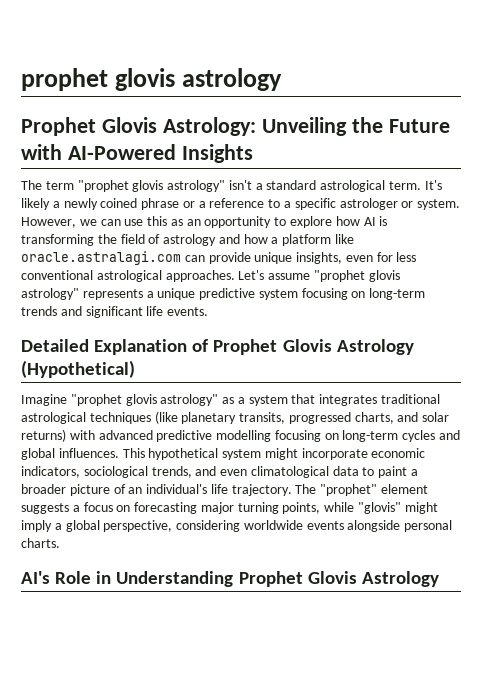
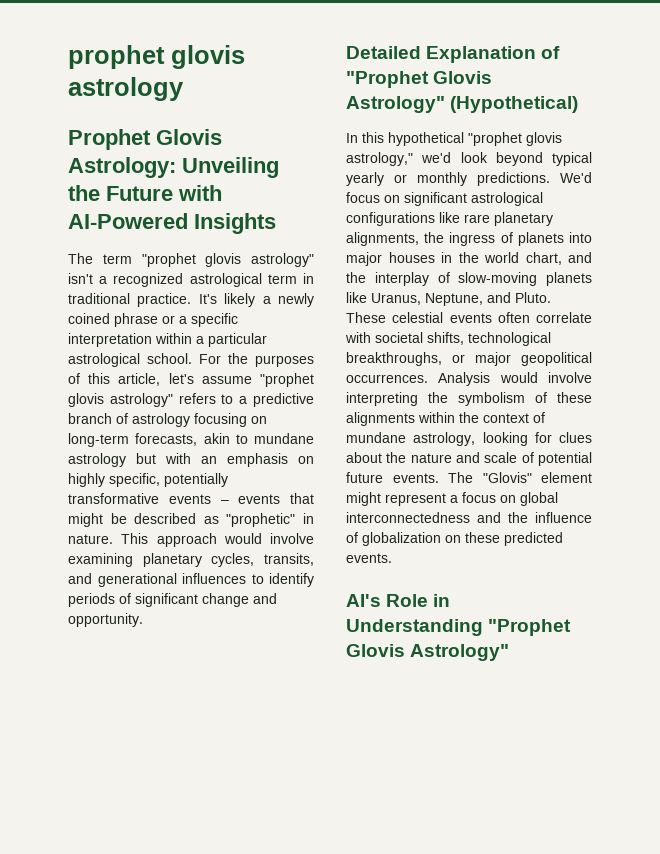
- The term "prophet glovis astrology" isn't a standard astrological term.
+ The term "prophet glovis astrology" isn't a recognized astrological term in traditional practice.
- It's likely a newly coined phrase or a reference to a specific astrologer or system. However, we can use this as an opportunity to explore how AI is transforming the field of astrology and how a platform like oracle.astralagi.com can provide unique insights, even for less conventional astrological approaches. Let's assume "prophet glovis astrology" represents a unique predictive system focusing on long-term trends and significant life events.
- Detailed Explanation of Prophet Glovis Astrology (Hypothetical)
- Imagine "prophet glovis astrology" as a system that integrates traditional astrological techniques (like planetary transits, progressed charts, and solar returns) with advanced predictive modelling focusing on long-term cycles and global influences. This hypothetical system might incorporate economic indicators, sociological trends, and even climatological data to paint a broader picture of an individual's life trajectory. The "prophet" element suggests a focus on forecasting major turning points, while "glovis" might imply a global perspective, considering worldwide events alongside personal charts.
+ It's likely a newly coined phrase or a specific interpretation within a particular astrological school. For the purposes of this article, let's assume "prophet glovis astrology" refers to a predictive branch of astrology focusing on long-term forecasts, akin to mundane astrology but with an emphasis on highly specific, potentially transformative events – events that might be described as "prophetic" in nature. This approach would involve examining planetary cycles, transits, and generational influences to identify periods of significant change and opportunity.
+ Detailed Explanation of "Prophet Glovis Astrology" (Hypothetical)
+ In this hypothetical "prophet glovis astrology," we'd look beyond typical yearly or monthly predictions. We'd focus on significant astrological configurations like rare planetary alignments, the ingress of planets into major houses in the world chart, and the interplay of slow-moving planets like Uranus, Neptune, and Pluto. These celestial events often correlate with societal shifts, technological breakthroughs, or major geopolitical occurrences. Analysis would involve interpreting the symbolism of these alignments within the context of mundane astrology, looking for clues about the nature and scale of potential future events. The "Glovis" element might represent a focus on global interconnectedness and the influence of globalization on these predicted events.
- AI's Role in Understanding Prophet Glovis Astrology
+ AI's Role in Understanding "Prophet Glovis Astrology"

